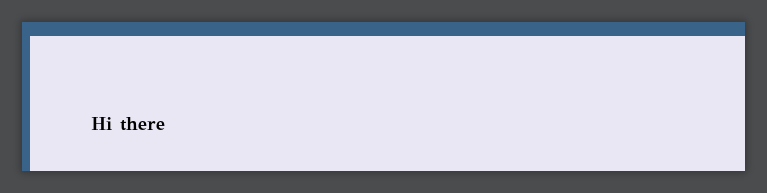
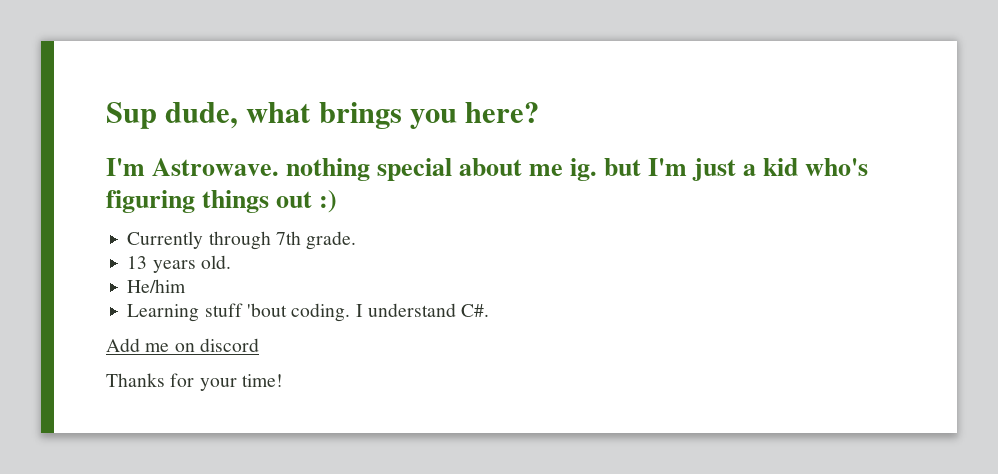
- Hi there
+ Sup dude, what brings you here?
+ I'm Astrowave. nothing special about me ig. but I'm just a kid who's figuring things out :)
+ Currently through 7th grade.
+ 13 years old.
+ He/him
+ Learning stuff 'bout coding. I understand C#.
+ Add me on discord
+ Thanks for your time!

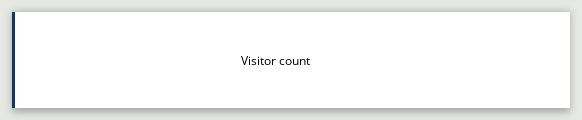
- Sup dude, what brings you here?
- I'm Astrowave. nothing special about me ig. but I'm just a kid who's figuring things out :)
- Currently through 7th grade.
- 13 years old.
- He/him
- Learning stuff 'bout coding. I understand C#.
- Add me on discord
- Thanks for your time!
+ Visitor count

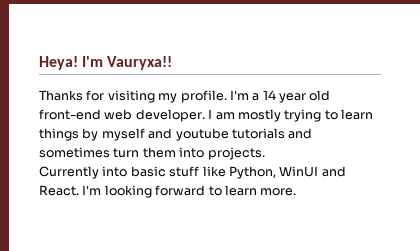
- Visitor count
+ Heya! I'm Vauryxa!!
+ Thanks for visiting my profile. I'm a 14 year old front-end web developer. I am mostly trying to learn things by myself and youtube tutorials and sometimes turn them into projects.
+ Currently into basic stuff like Python, WinUI and React. I'm looking forward to learn more.

